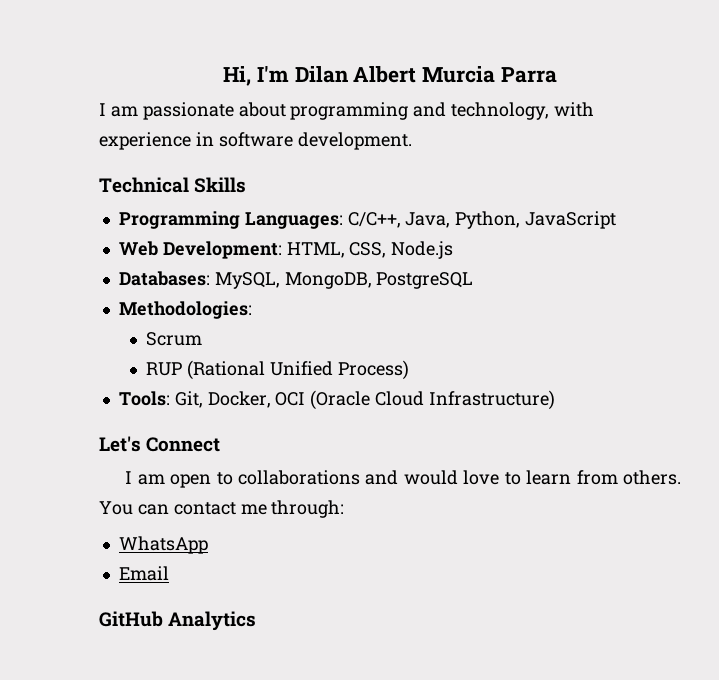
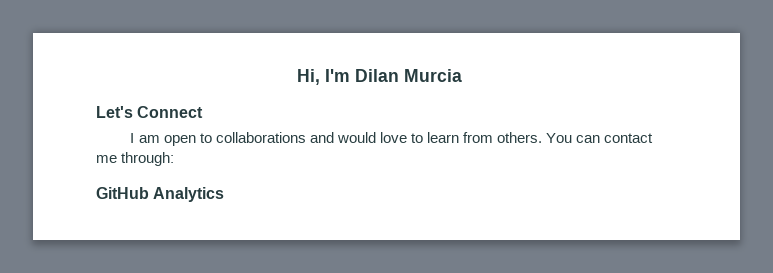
- Hi, I'm Dilan Albert Murcia Parra
- I am passionate about programming and technology, with experience in software development.
- Technical Skills
- Programming Languages: C/C++, Java, Python, JavaScript
- Web Development: HTML, CSS, Node.js
- Databases: MySQL, MongoDB, PostgreSQL
- Methodologies:
- Scrum
- RUP (Rational Unified Process)
- Tools: Git, Docker, OCI (Oracle Cloud Infrastructure)
+ Hi, I'm Dilan Murcia
- WhatsApp
- Email

